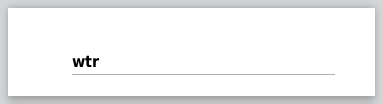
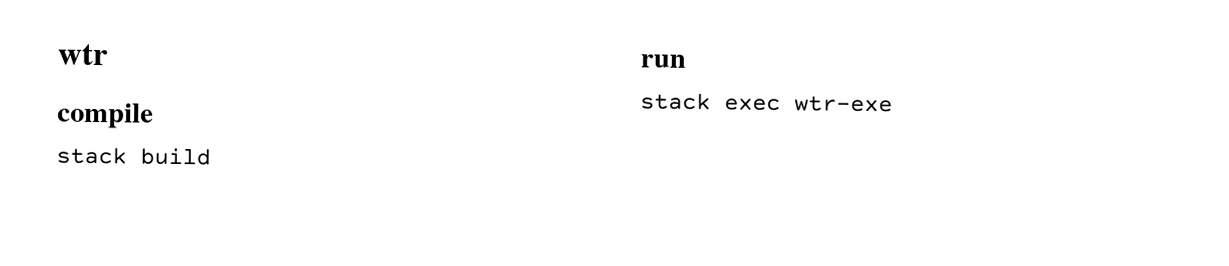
+ compile
+ stack build
+ run
+ stack exec wtr-exe

